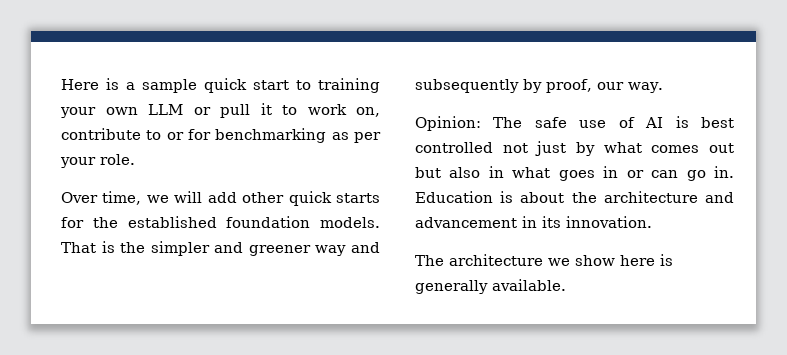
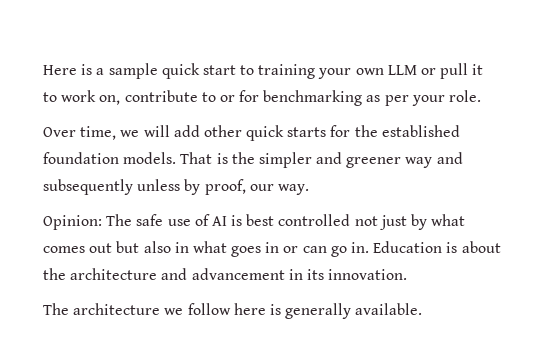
- That is the simpler and greener way and subsequently by proof, our way.
+ That is the simpler and greener way and subsequently unless by proof, our way.
- The architecture we show here is generally available.
+ The architecture we follow here is generally available.

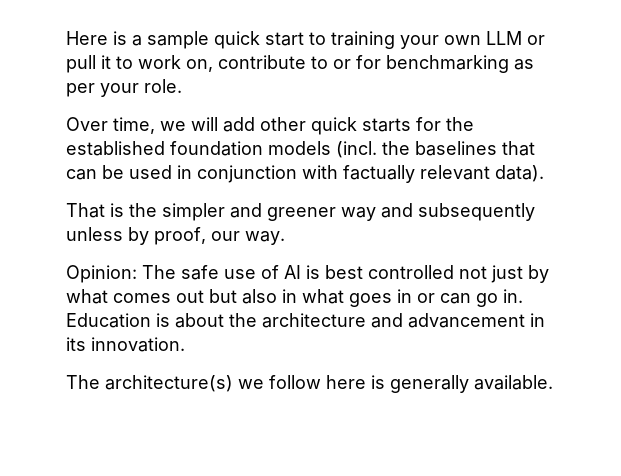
- Over time, we will add other quick starts for the established foundation models. That is the simpler and greener way and subsequently unless by proof, our way.
+ Over time, we will add other quick starts for the established foundation models (incl. the baselines that can be used in conjunction with factually relevant data).
+ That is the simpler and greener way and subsequently unless by proof, our way.
- The architecture we follow here is generally available.
+ The architecture(s) we follow here is generally available.

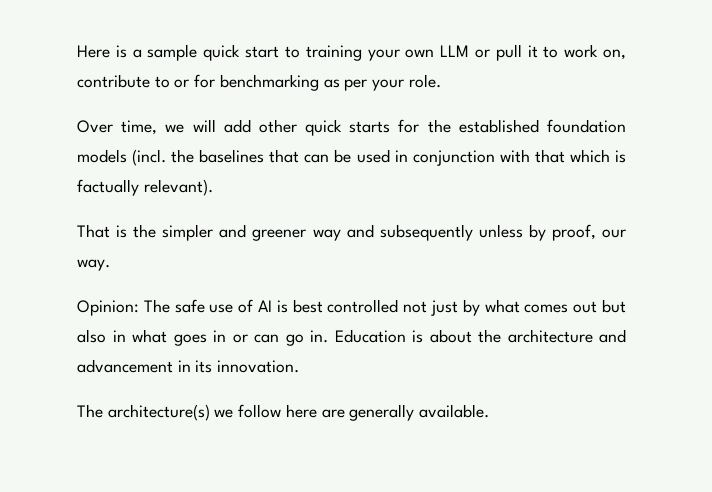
- Over time, we will add other quick starts for the established foundation models (incl. the baselines that can be used in conjunction with factually relevant data).
+ Over time, we will add other quick starts for the established foundation models (incl. the baselines that can be used in conjunction with that which is factually relevant).
- The architecture(s) we follow here is generally available.
+ The architecture(s) we follow here are generally available.

